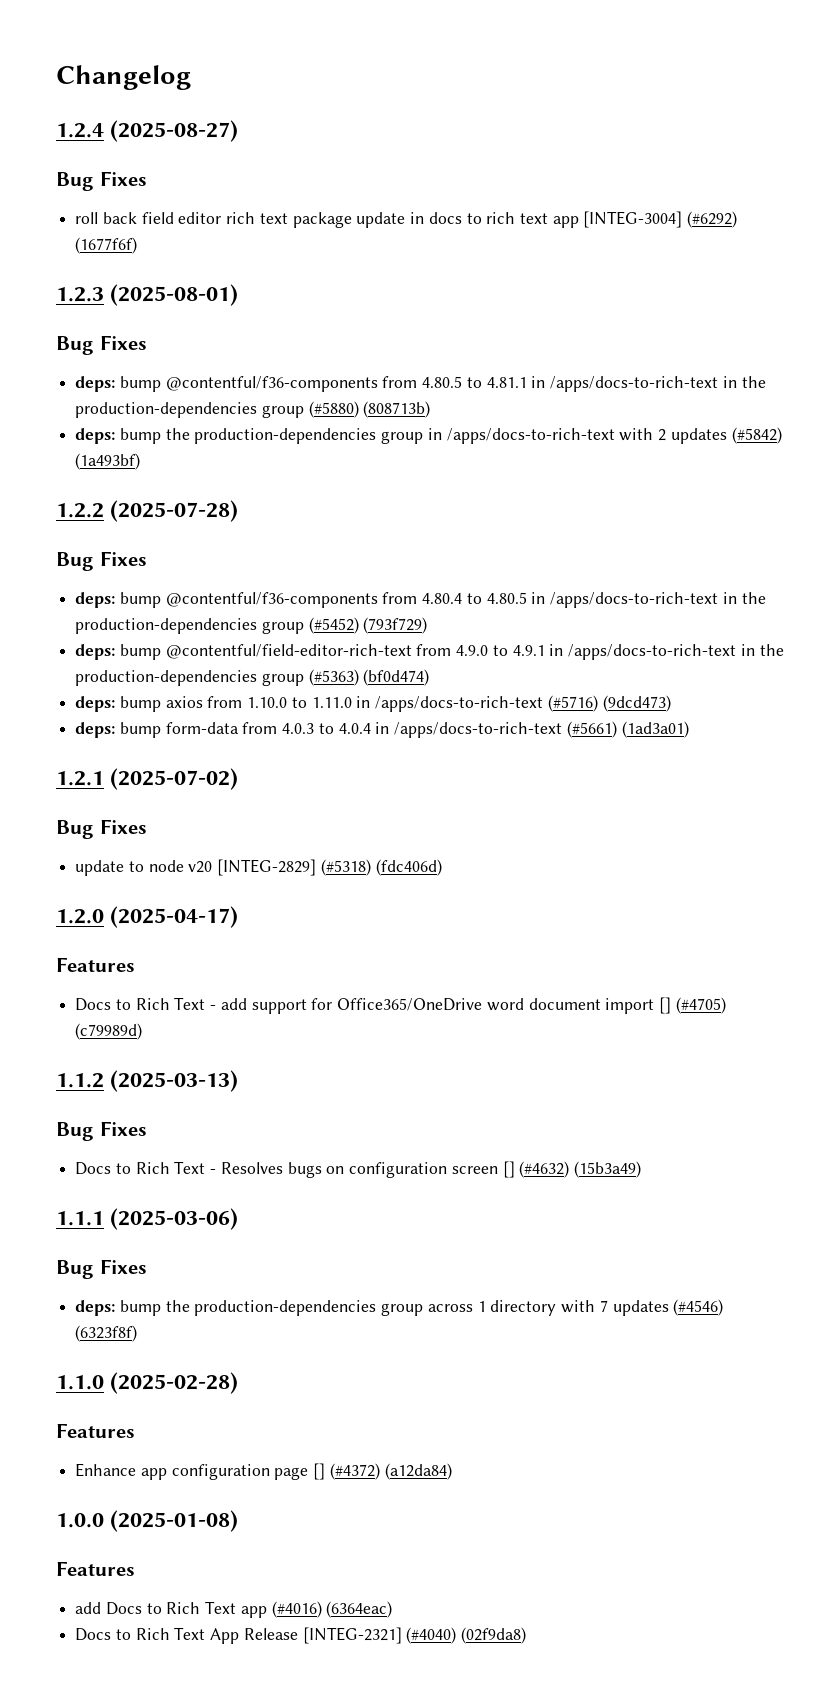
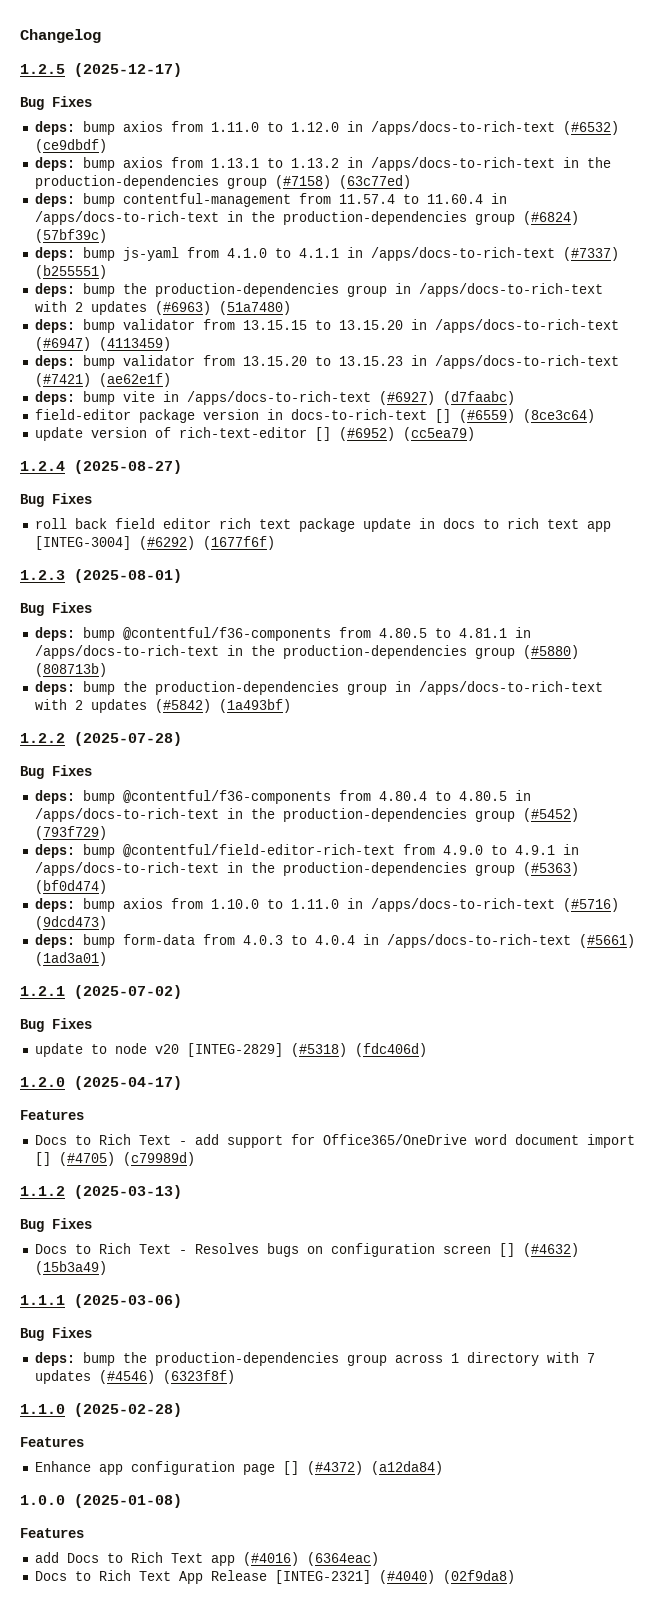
+ 1.2.5 (2025-12-17)
+ Bug Fixes
+ deps: bump axios from 1.11.0 to 1.12.0 in /apps/docs-to-rich-text (#6532) (ce9dbdf)
+ deps: bump axios from 1.13.1 to 1.13.2 in /apps/docs-to-rich-text in the production-dependencies group (#7158) (63c77ed)
+ deps: bump contentful-management from 11.57.4 to 11.60.4 in /apps/docs-to-rich-text in the production-dependencies group (#6824) (57bf39c)
+ deps: bump js-yaml from 4.1.0 to 4.1.1 in /apps/docs-to-rich-text (#7337) (b255551)
+ deps: bump the production-dependencies group in /apps/docs-to-rich-text with 2 updates (#6963) (51a7480)
+ deps: bump validator from 13.15.15 to 13.15.20 in /apps/docs-to-rich-text (#6947) (4113459)
+ deps: bump validator from 13.15.20 to 13.15.23 in /apps/docs-to-rich-text (#7421) (ae62e1f)
+ deps: bump vite in /apps/docs-to-rich-text (#6927) (d7faabc)
+ field-editor package version in docs-to-rich-text [] (#6559) (8ce3c64)
+ update version of rich-text-editor [] (#6952) (cc5ea79)

